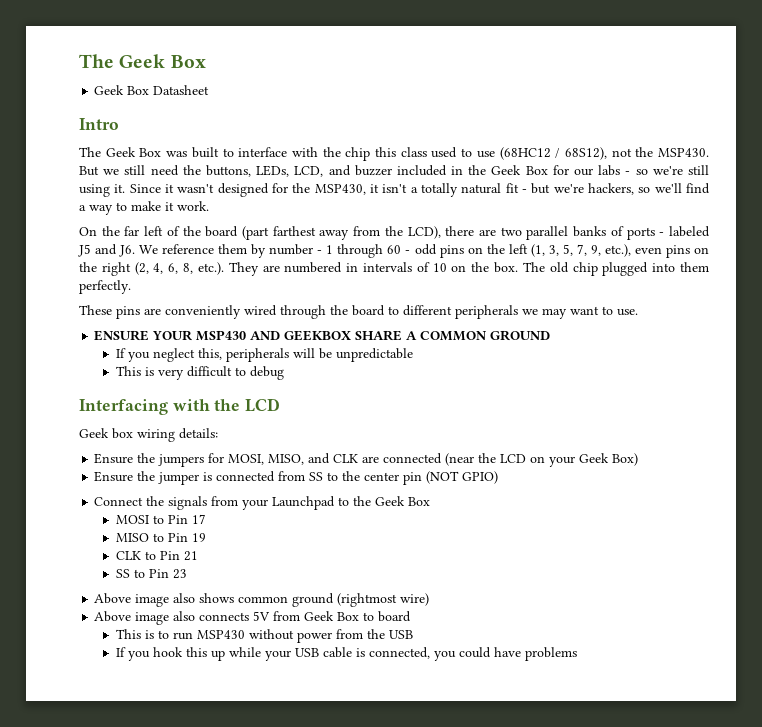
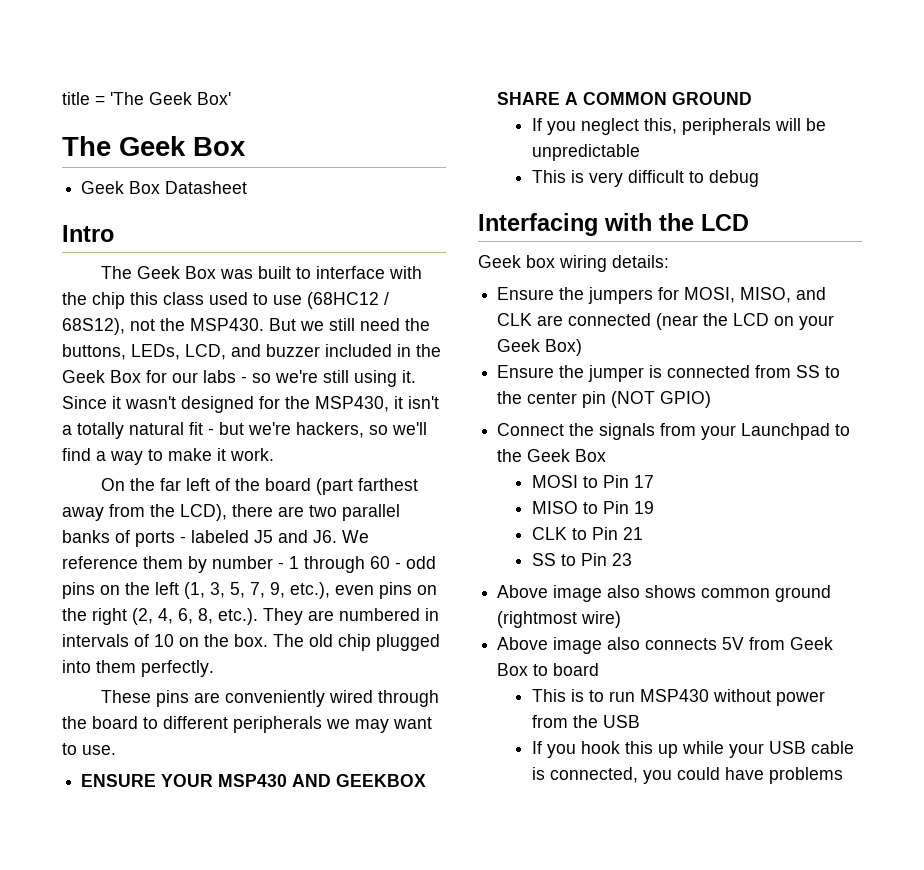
+ title = 'The Geek Box'

